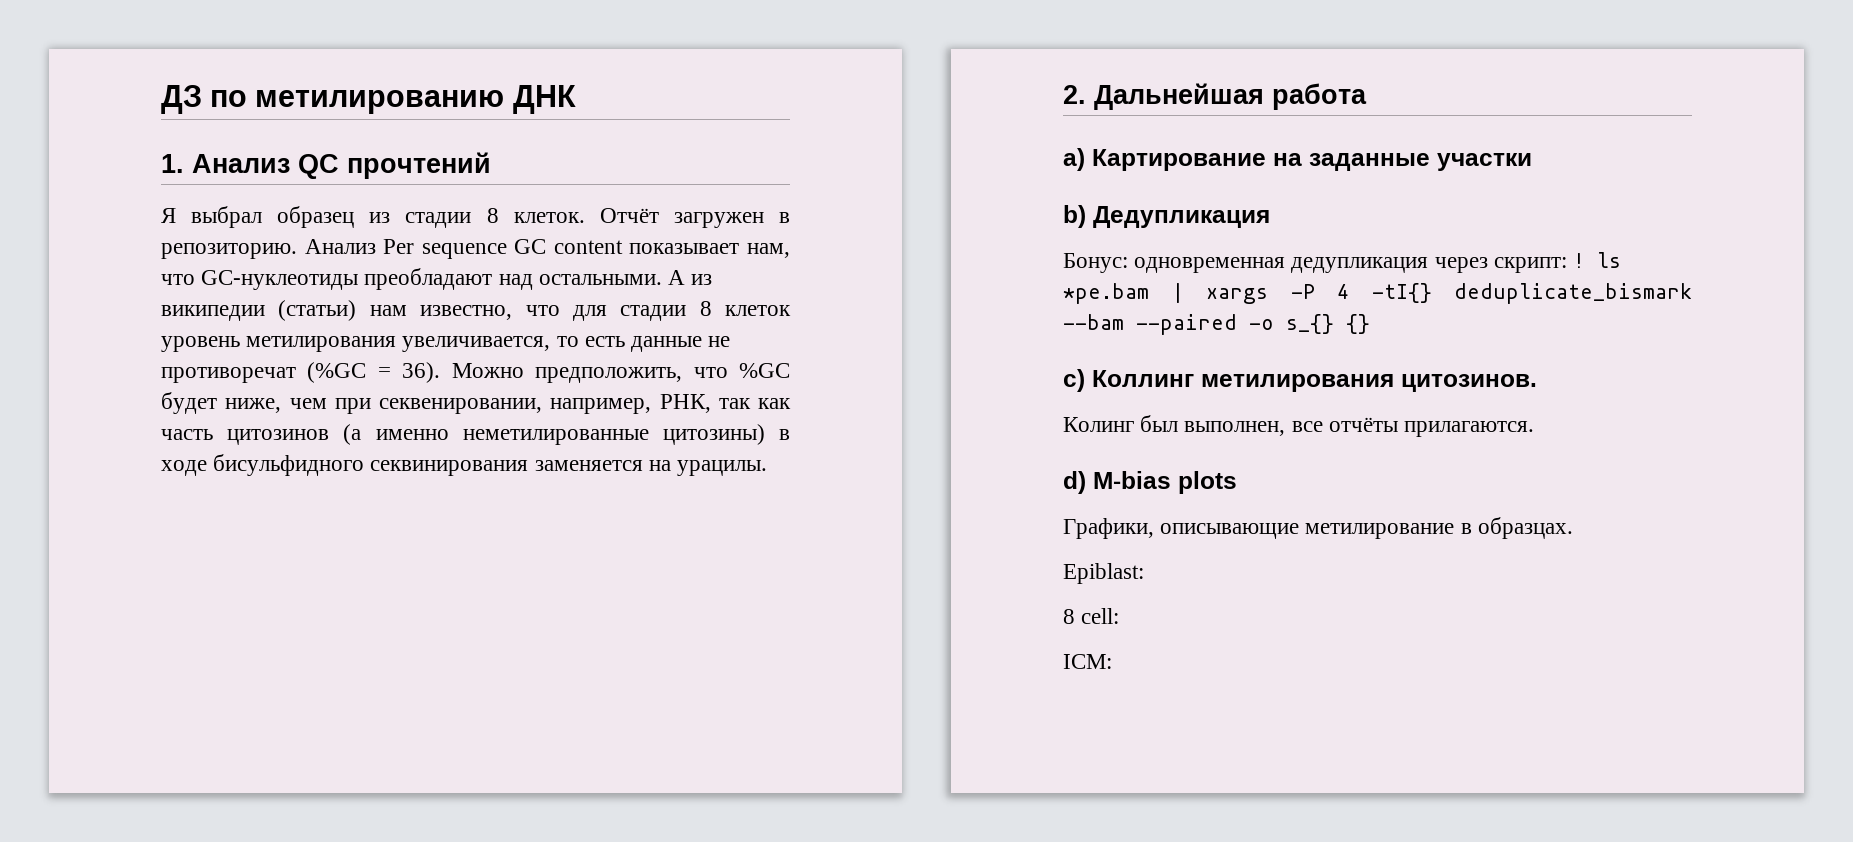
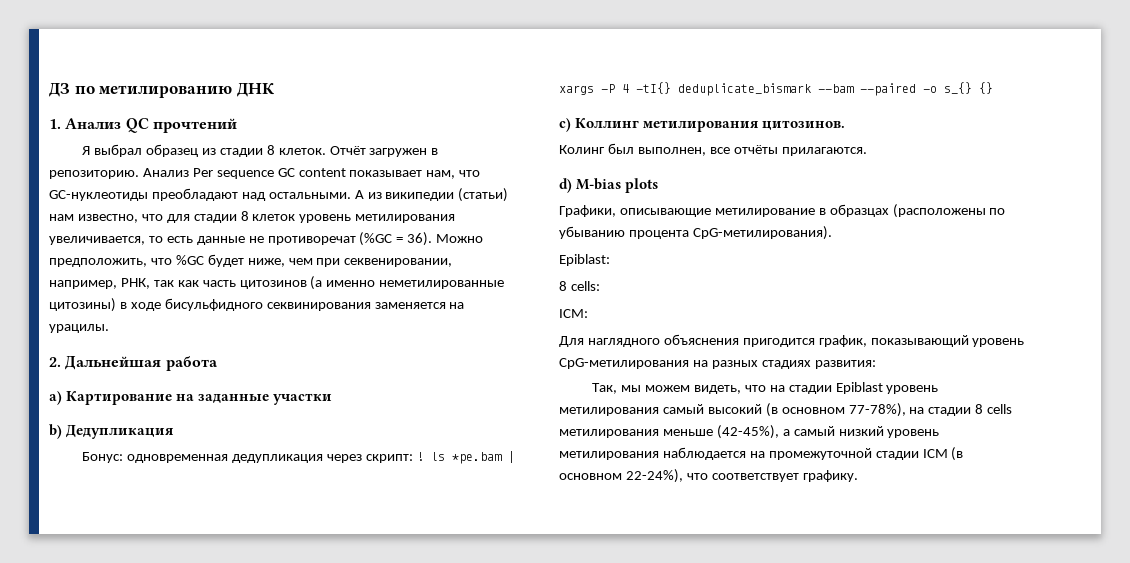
- Графики, описывающие метилирование в образцах.
+ Графики, описывающие метилирование в образцах (расположены по убыванию процента CpG-метилирования).
- 8 cell:
+ 8 cells:
+ Для наглядного объяснения пригодится график, показывающий уровень CpG-метилирования на разных стадиях развития:
+ Так, мы можем видеть, что на стадии Epiblast уровень метилирования самый высокий (в основном 77-78%), на стадии 8 cells метилирования меньше (42-45%), а самый низкий уровень метилирования наблюдается на промежуточной стадии ICM (в основном 22-24%), что соответствует графику.

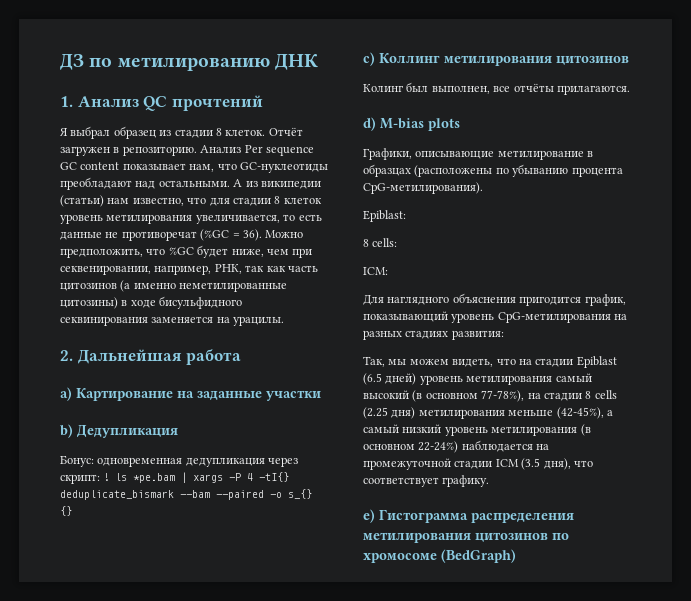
- c) Коллинг метилирования цитозинов.
+ c) Коллинг метилирования цитозинов
- Так, мы можем видеть, что на стадии Epiblast уровень метилирования самый высокий (в основном 77-78%), на стадии 8 cells метилирования меньше (42-45%), а самый низкий уровень метилирования наблюдается на промежуточной стадии ICM (в основном 22-24%), что соответствует графику.
+ Так, мы можем видеть, что на стадии Epiblast (6.5 дней) уровень метилирования самый высокий (в основном 77-78%), на стадии 8 cells (2.25 дня) метилирования меньше (42-45%), а самый низкий уровень метилирования (в основном 22-24%) наблюдается на промежуточной стадии ICM (3.5 дня), что соответствует графику.
+ e) Гистограмма распределения метилирования цитозинов по хромосоме (BedGraph)

